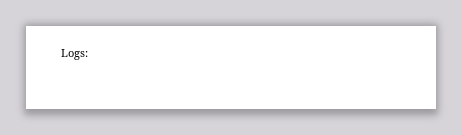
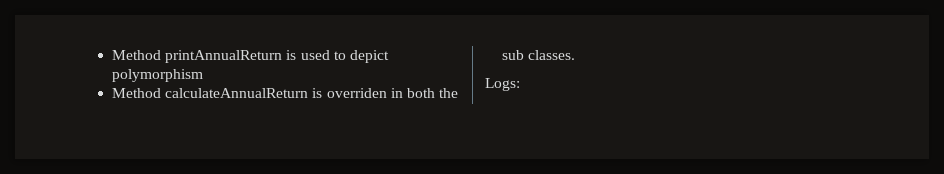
+ Method printAnnualReturn is used to depict polymorphism
+ Method calculateAnnualReturn is overriden in both the sub classes.

